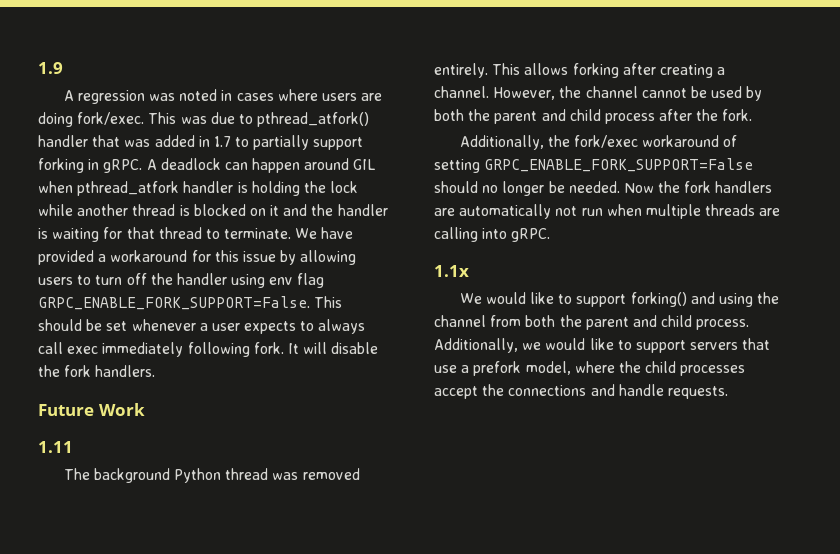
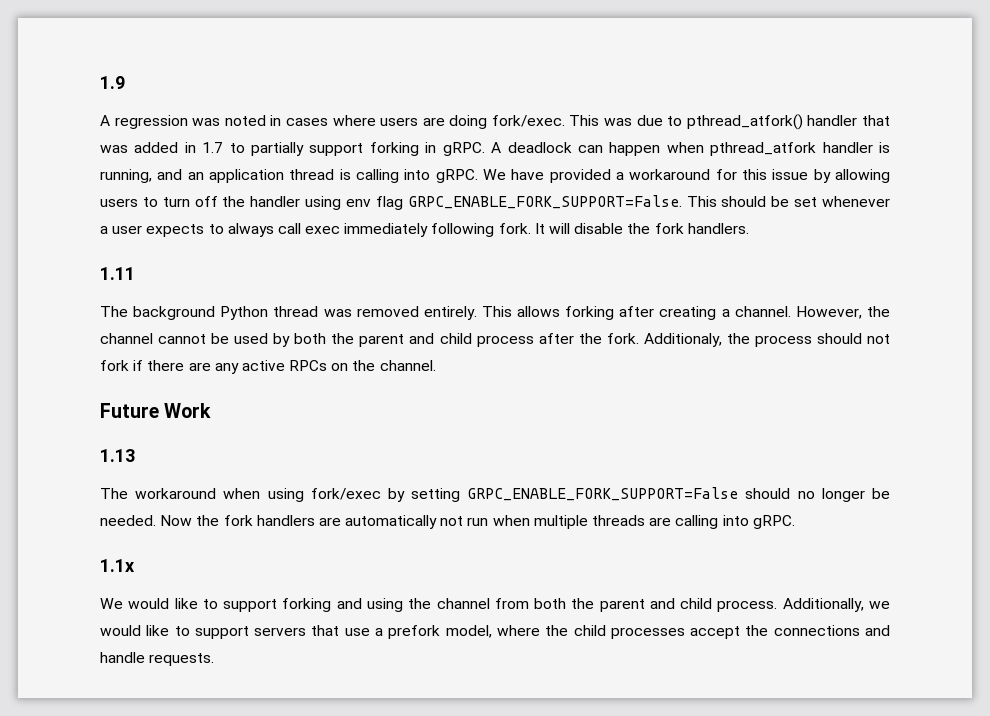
- A deadlock can happen around GIL when pthread_atfork handler is holding the lock while another thread is blocked on it and the handler is waiting for that thread to terminate.
+ A deadlock can happen when pthread_atfork handler is running, and an application thread is calling into gRPC.
- Future Work
- However, the channel cannot be used by both the parent and child process after the fork.
- Additionally, the fork/exec workaround of setting GRPC_ENABLE_FORK_SUPPORT=False should no longer be needed.
+ However, the channel cannot be used by both the parent and child process after the fork. Additionaly, the process should not fork if there are any active RPCs on the channel.
+ Future Work
+ 1.13
+ The workaround when using fork/exec by setting GRPC_ENABLE_FORK_SUPPORT=False should no longer be needed.
- We would like to support forking() and using the channel from both the parent and child process.
+ We would like to support forking and using the channel from both the parent and child process.

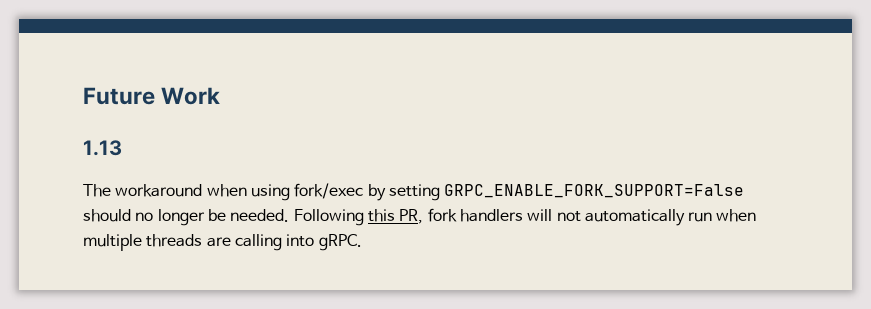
- 1.9
- A regression was noted in cases where users are doing fork/exec. This was due to pthread_atfork() handler that was added in 1.7 to partially support forking in gRPC. A deadlock can happen when pthread_atfork handler is running, and an application thread is calling into gRPC. We have provided a workaround for this issue by allowing users to turn off the handler using env flag GRPC_ENABLE_FORK_SUPPORT=False. This should be set whenever a user expects to always call exec immediately following fork. It will disable the fork handlers.
- 1.11
- The background Python thread was removed entirely. This allows forking after creating a channel. However, the channel cannot be used by both the parent and child process after the fork. Additionaly, the process should not fork if there are any active RPCs on the channel.
- Now the fork handlers are automatically not run when multiple threads are calling into gRPC.
+ Following this PR, fork handlers will not automatically run when multiple threads are calling into gRPC.
- 1.1x
- We would like to support forking and using the channel from both the parent and child process. Additionally, we would like to support servers that use a prefork model, where the child processes accept the connections and handle requests.

